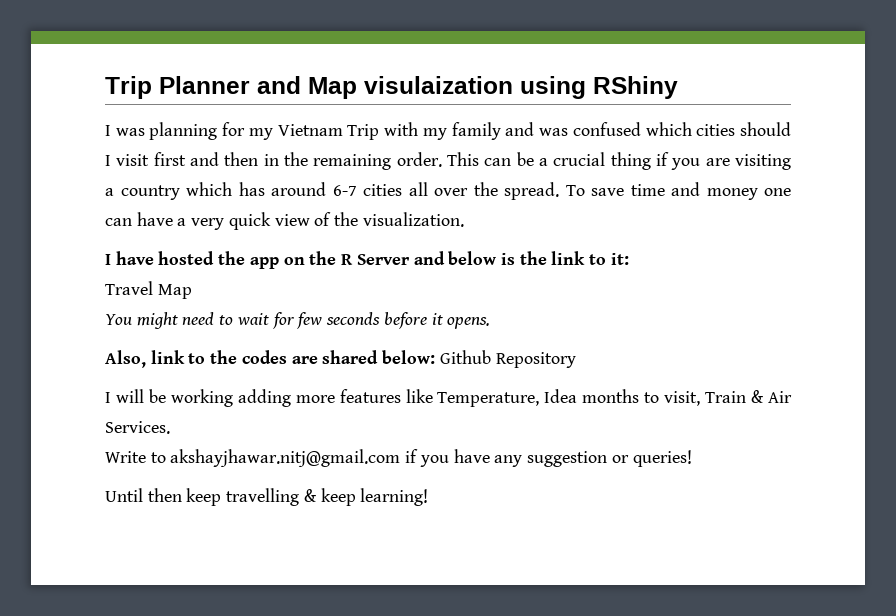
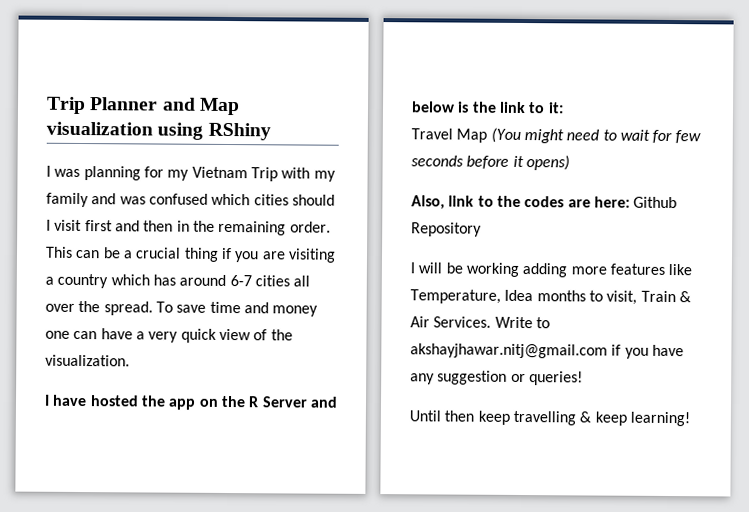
- Trip Planner and Map visulaization using RShiny
+ Trip Planner and Map visualization using RShiny
- Travel Map
- You might need to wait for few seconds before it opens.
+ Travel Map (You might need to wait for few seconds before it opens)
- Also, link to the codes are shared below: Github Repository
+ Also, link to the codes are here: Github Repository
- I will be working adding more features like Temperature, Idea months to visit, Train & Air Services.
- Write to akshayjhawar.nitj@gmail.com if you have any suggestion or queries!
+ I will be working adding more features like Temperature, Idea months to visit, Train & Air Services. Write to akshayjhawar.nitj@gmail.com if you have any suggestion or queries!

